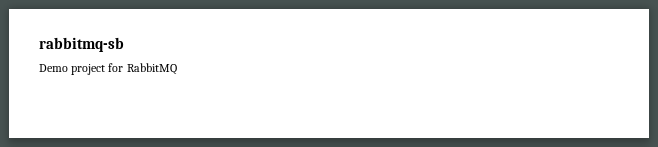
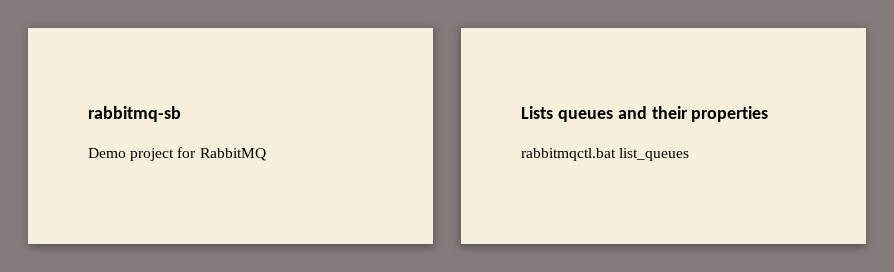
+ Lists queues and their properties
+ rabbitmqctl.bat list_queues

